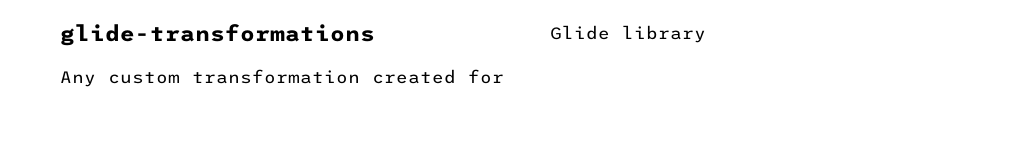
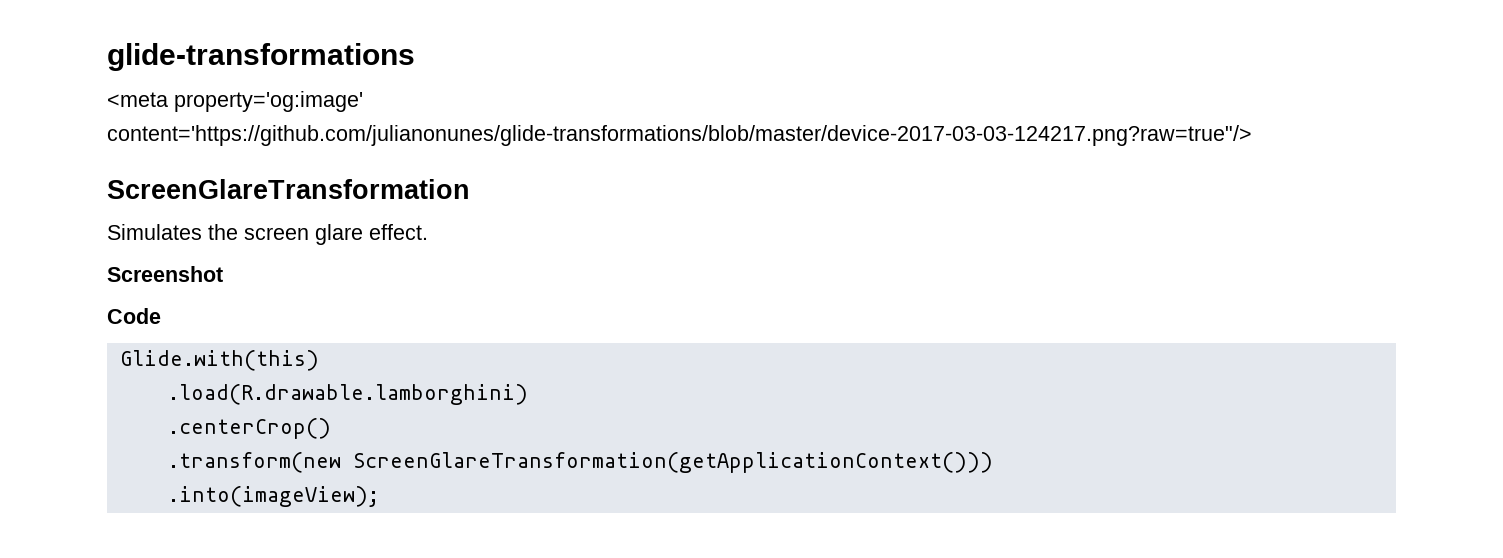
- Any custom transformation created for Glide library
+ <meta property='og:image' content='https://github.com/julianonunes/glide-transformations/blob/master/device-2017-03-03-124217.png?raw=true"/>
+ ScreenGlareTransformation
+ Simulates the screen glare effect.
+ Screenshot
+ Code
+ Glide.with(this)
+ .load(R.drawable.lamborghini)
+ .centerCrop()
+ .transform(new ScreenGlareTransformation(getApplicationContext()))
+ .into(imageView);

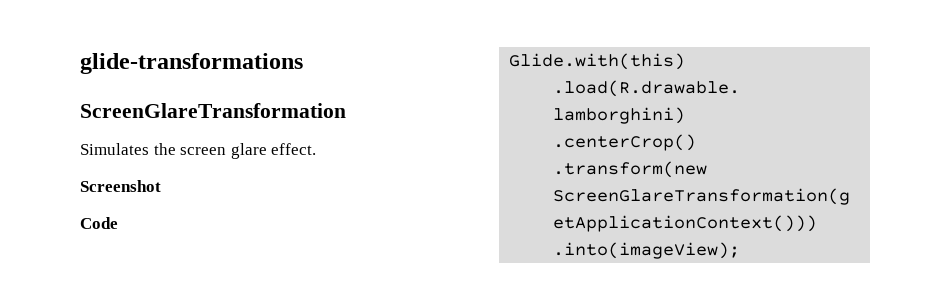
- <meta property='og:image' content='https://github.com/julianonunes/glide-transformations/blob/master/device-2017-03-03-124217.png?raw=true"/>

